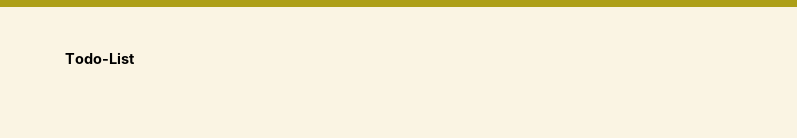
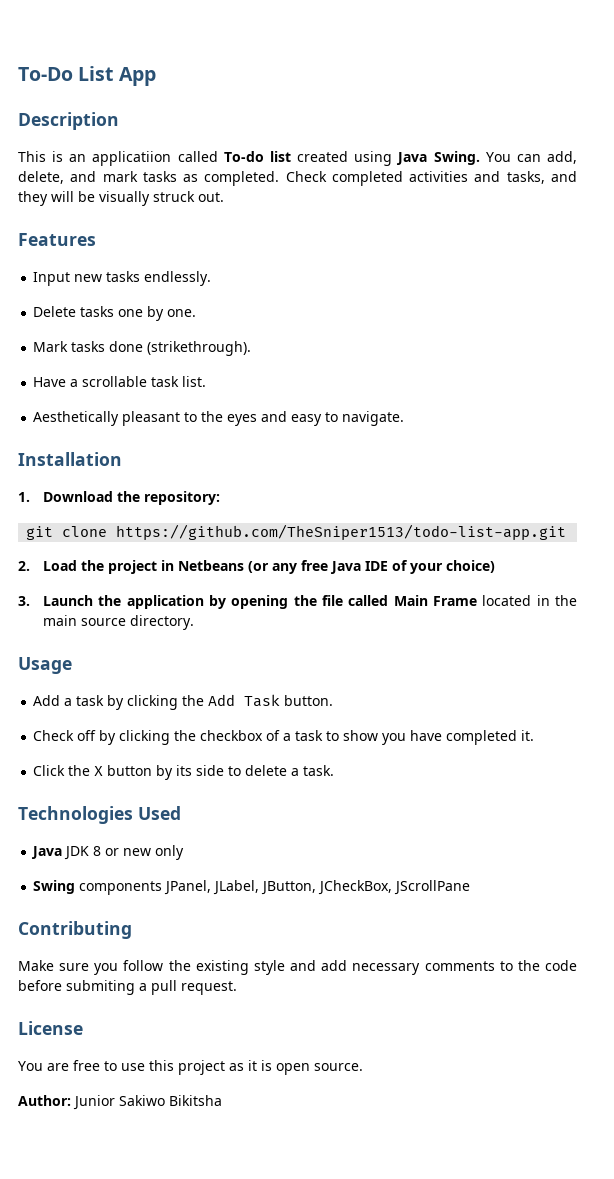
- Todo-List
+ To-Do List App
+ Description
+ This is an applicatiion called To-do list created using Java Swing. You can add, delete, and mark tasks as completed. Check completed activities and tasks, and they will be visually struck out.
+ Features
+ Input new tasks endlessly.
+ Delete tasks one by one.
+ Mark tasks done (strikethrough).
+ Have a scrollable task list.
+ Aesthetically pleasant to the eyes and easy to navigate.
+ Installation
+ 1. Download the repository:
+ git clone https://github.com/TheSniper1513/todo-list-app.git
+ 2. Load the project in Netbeans (or any free Java IDE of your choice)
+ 3. Launch the application by opening the file called Main Frame located in the main source directory.
+ Usage
+ Add a task by clicking the Add Task button.
+ Check off by clicking the checkbox of a task to show you have completed it.
+ Click the X button by its side to delete a task.
+ Technologies Used
+ Java JDK 8 or new only
+ Swing components JPanel, JLabel, JButton, JCheckBox, JScrollPane
+ Contributing
+ Make sure you follow the existing style and add necessary comments to the code before submiting a pull request.
+ License
+ You are free to use this project as it is open source.
+ Author: Junior Sakiwo Bikitsha

